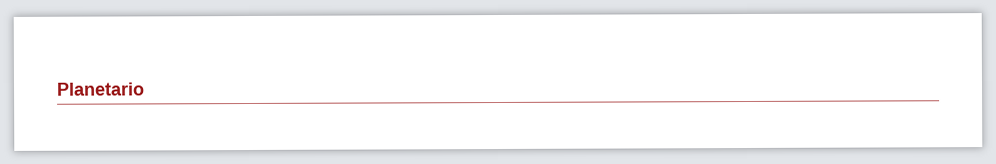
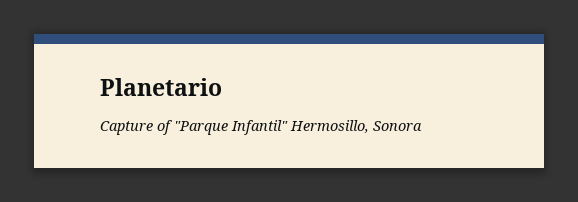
+ Capture of "Parque Infantil" Hermosillo, Sonora

